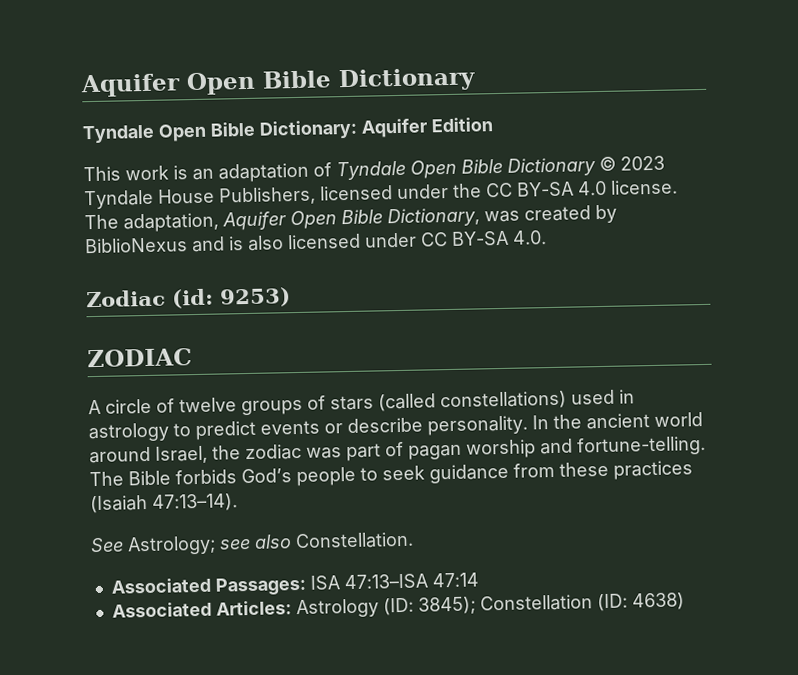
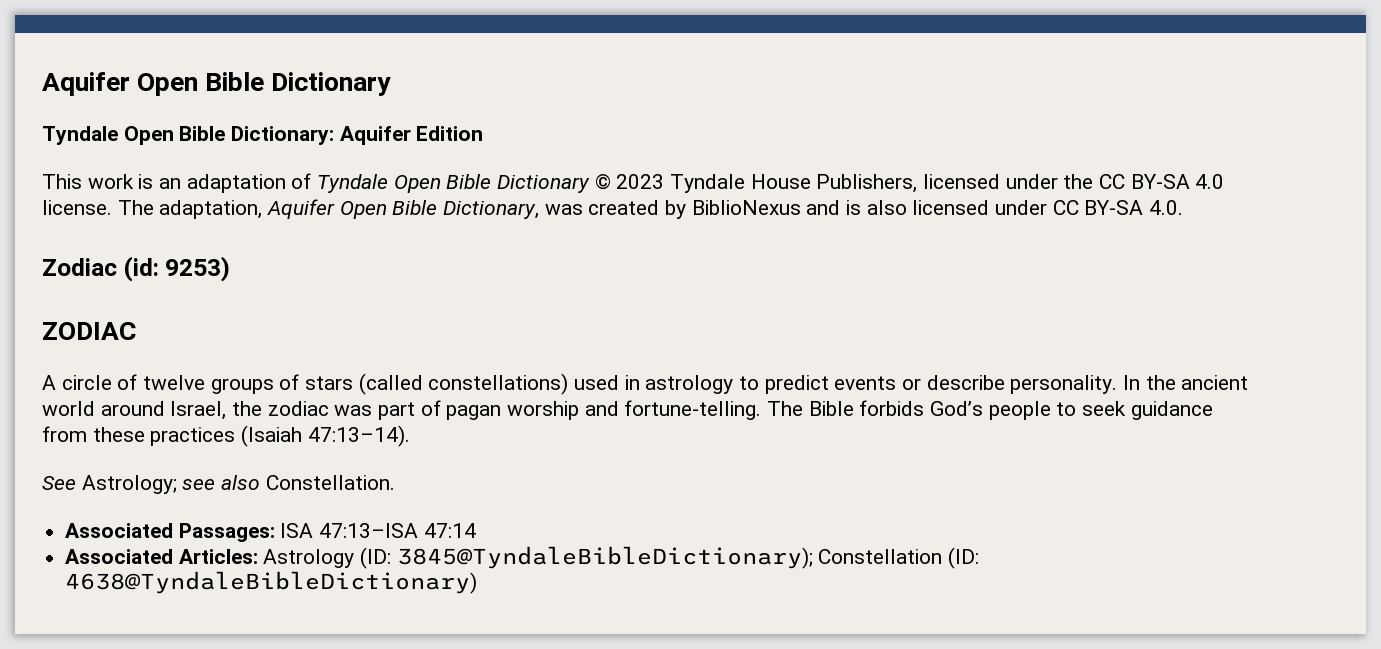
- Associated Articles: Astrology (ID: 3845); Constellation (ID: 4638)
+ Associated Articles: Astrology (ID: 3845@TyndaleBibleDictionary); Constellation (ID: 4638@TyndaleBibleDictionary)

